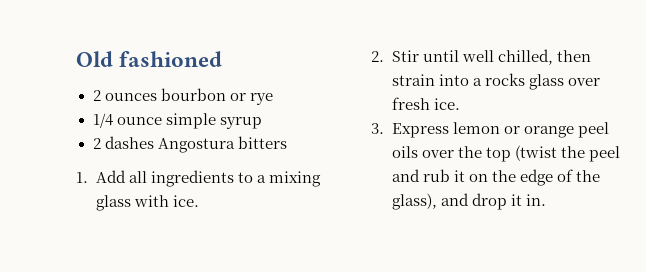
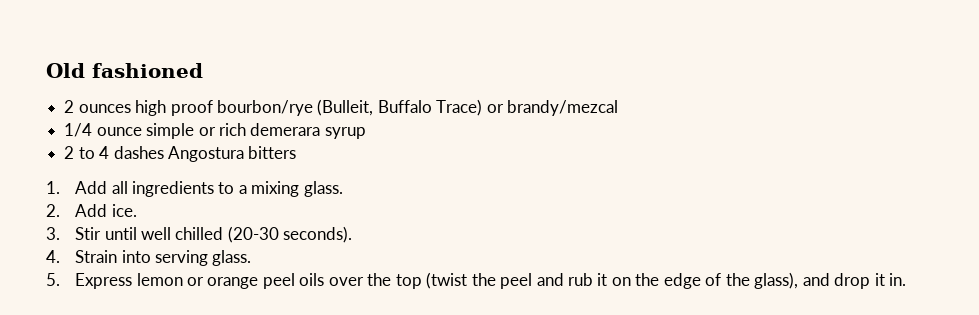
- 2 ounces bourbon or rye
+ 2 ounces high proof bourbon/rye (Bulleit, Buffalo Trace) or brandy/mezcal
- 1/4 ounce simple syrup
+ 1/4 ounce simple or rich demerara syrup
- 2 dashes Angostura bitters
+ 2 to 4 dashes Angostura bitters
- 1. Add all ingredients to a mixing glass with ice.
- 2. Stir until well chilled, then strain into a rocks glass over fresh ice.
- 3. Express lemon or orange peel oils over the top (twist the peel and rub it on the edge of the glass), and drop it in.
+ 1. Add all ingredients to a mixing glass.
+ 2. Add ice.
+ 3. Stir until well chilled (20-30 seconds).
+ 4. Strain into serving glass.
+ 5. Express lemon or orange peel oils over the top (twist the peel and rub it on the edge of the glass), and drop it in.

